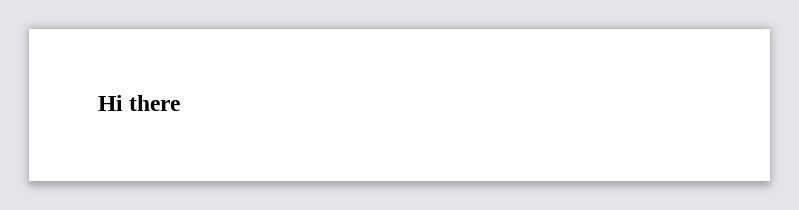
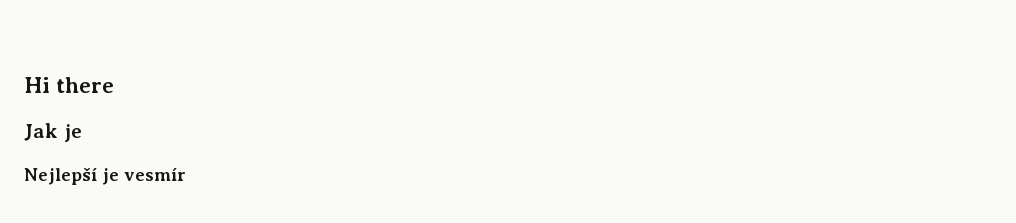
+ Jak je
+ Nejlepší je vesmír

